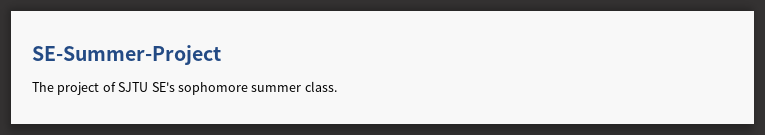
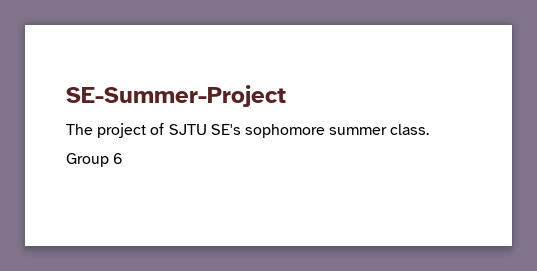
+ Group 6

